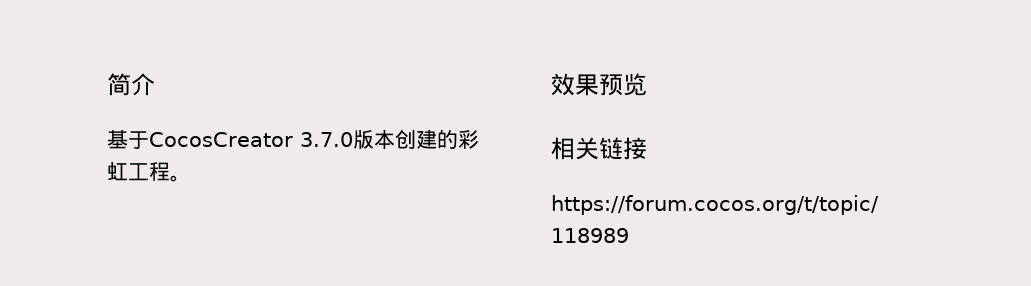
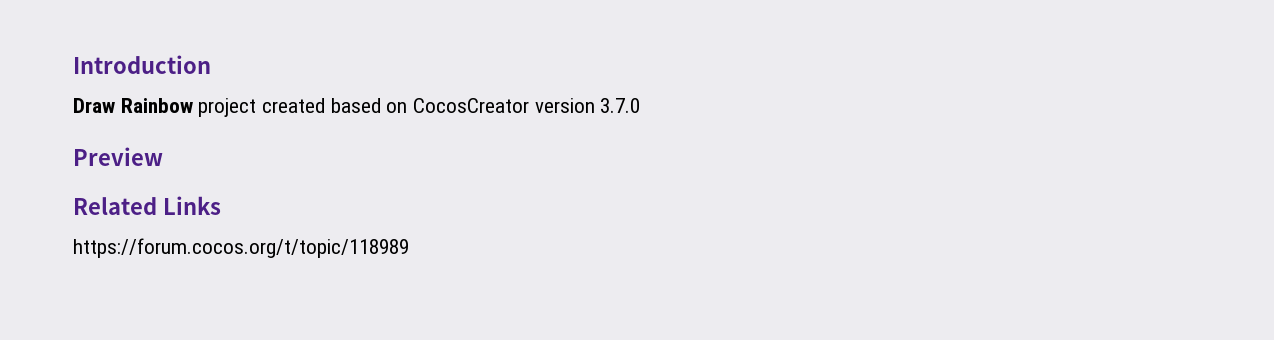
- 简介
- 基于CocosCreator 3.7.0版本创建的彩虹工程。
- 效果预览
- 相关链接
+ Introduction
+ Draw Rainbow project created based on CocosCreator version 3.7.0
+ Preview
+ Related Links

